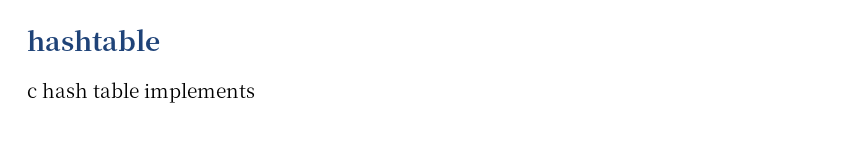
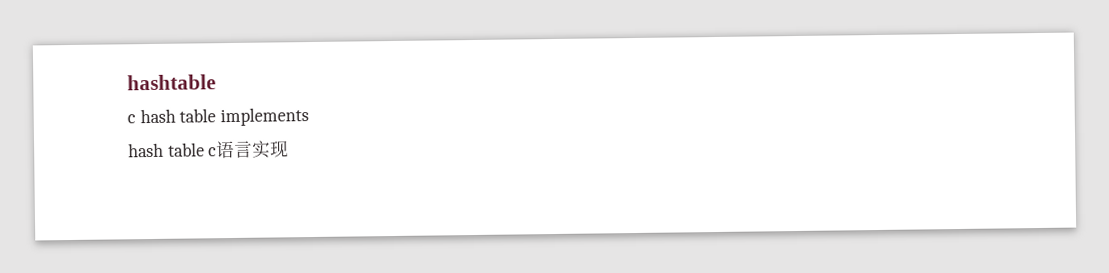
+ hash table c语言实现

